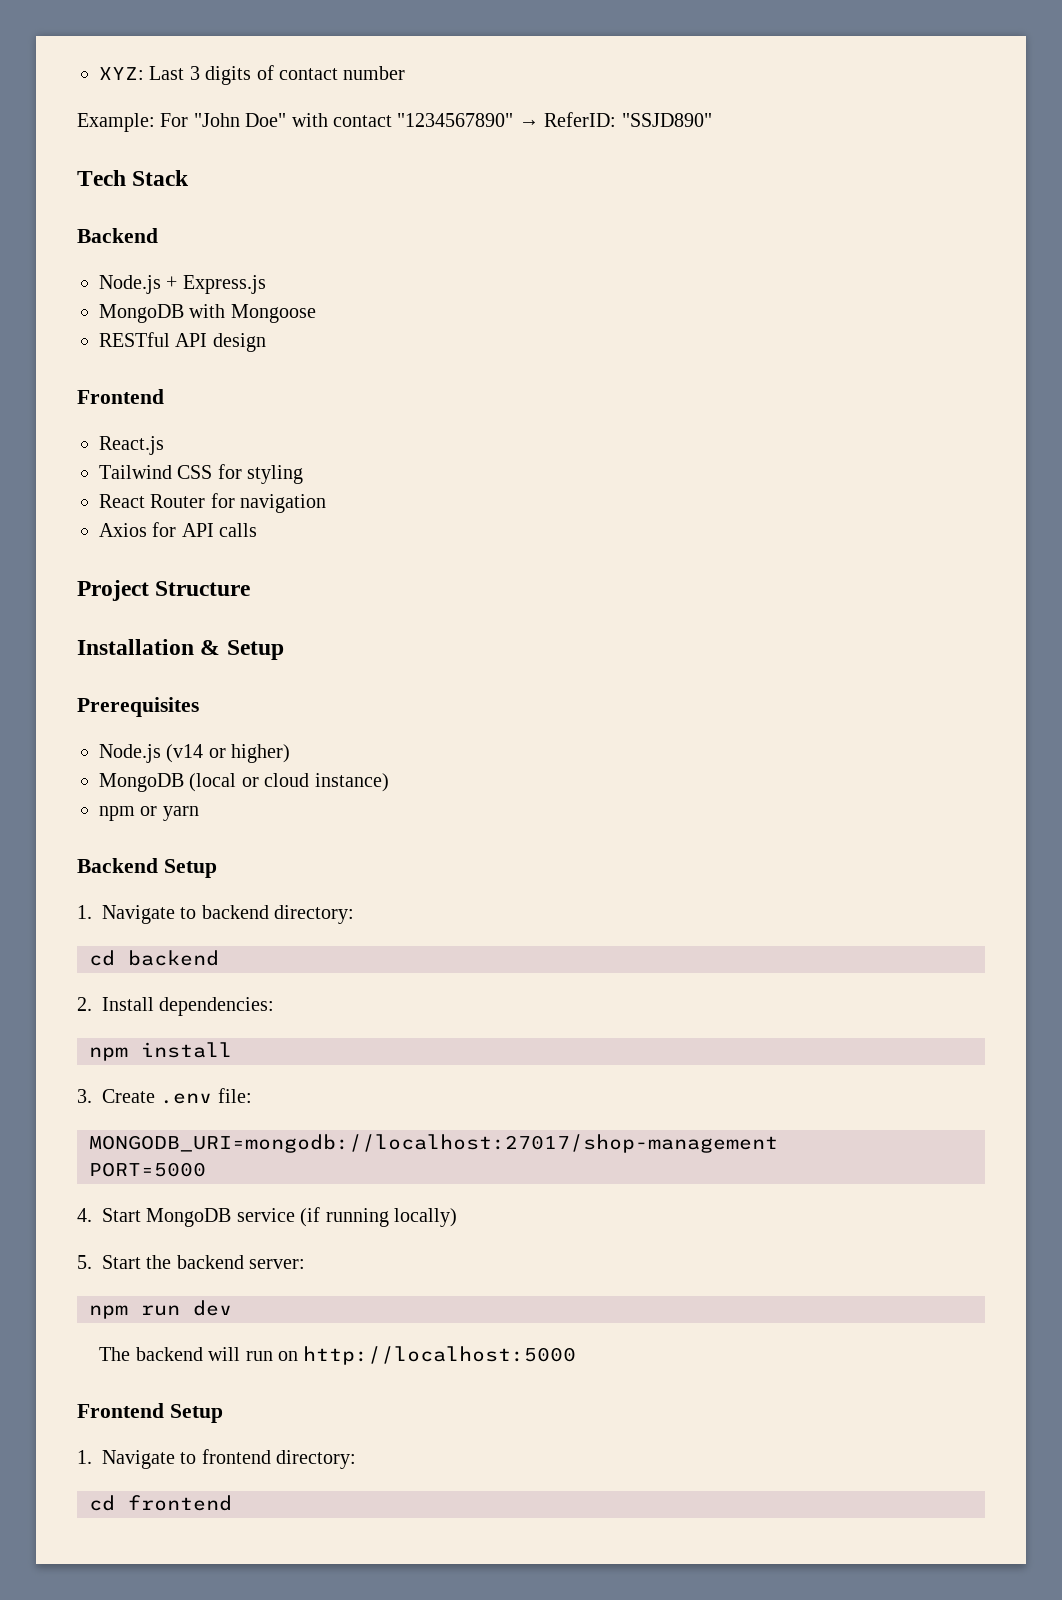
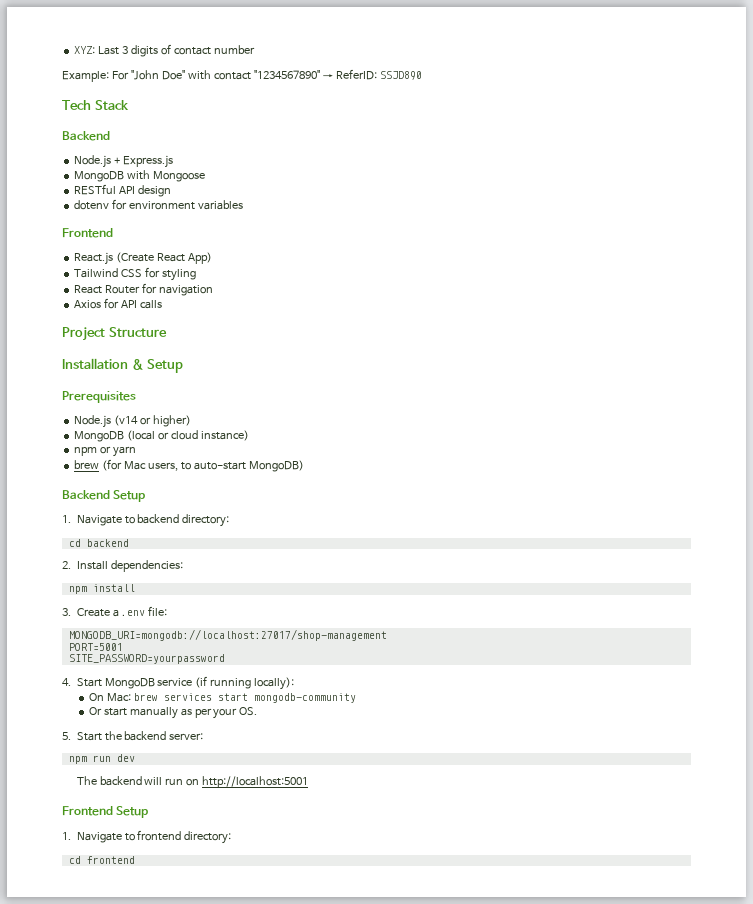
- Example: For "John Doe" with contact "1234567890" → ReferID: "SSJD890"
+ Example: For "John Doe" with contact "1234567890" → ReferID: SSJD890
+ dotenv for environment variables
- React.js
+ React.js (Create React App)
+ brew (for Mac users, to auto-start MongoDB)
- 3. Create .env file:
+ 3. Create a .env file:
- PORT=5000
+ PORT=5001
+ SITE_PASSWORD=yourpassword
- 4. Start MongoDB service (if running locally)
+ 4. Start MongoDB service (if running locally):
+ On Mac: brew services start mongodb-community
+ Or start manually as per your OS.
- The backend will run on http://localhost:5000
+ The backend will run on http://localhost:5001

